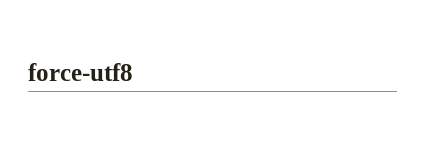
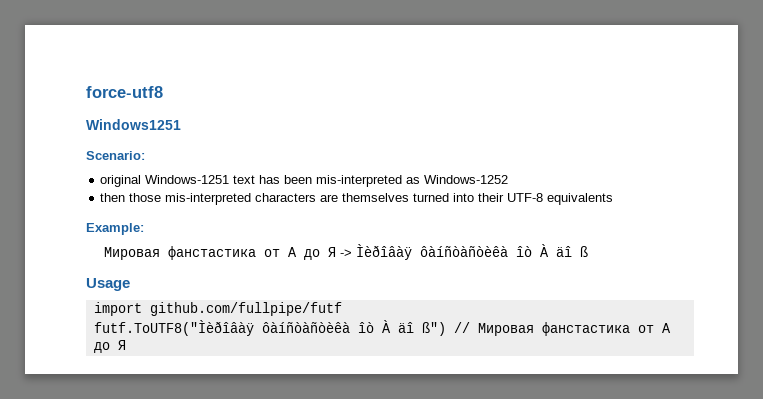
+ Windows1251
+ Scenario:
+ original Windows-1251 text has been mis-interpreted as Windows-1252
+ then those mis-interpreted characters are themselves turned into their UTF-8 equivalents
+ Example:
+ Мировая фанстастика от А до Я -> Ìèðîâàÿ ôàíñòàñòèêà îò À äî ß
+ Usage
+ import github.com/fullpipe/futf
+ futf.ToUTF8("Ìèðîâàÿ ôàíñòàñòèêà îò À äî ß") // Мировая фанстастика от А до Я

